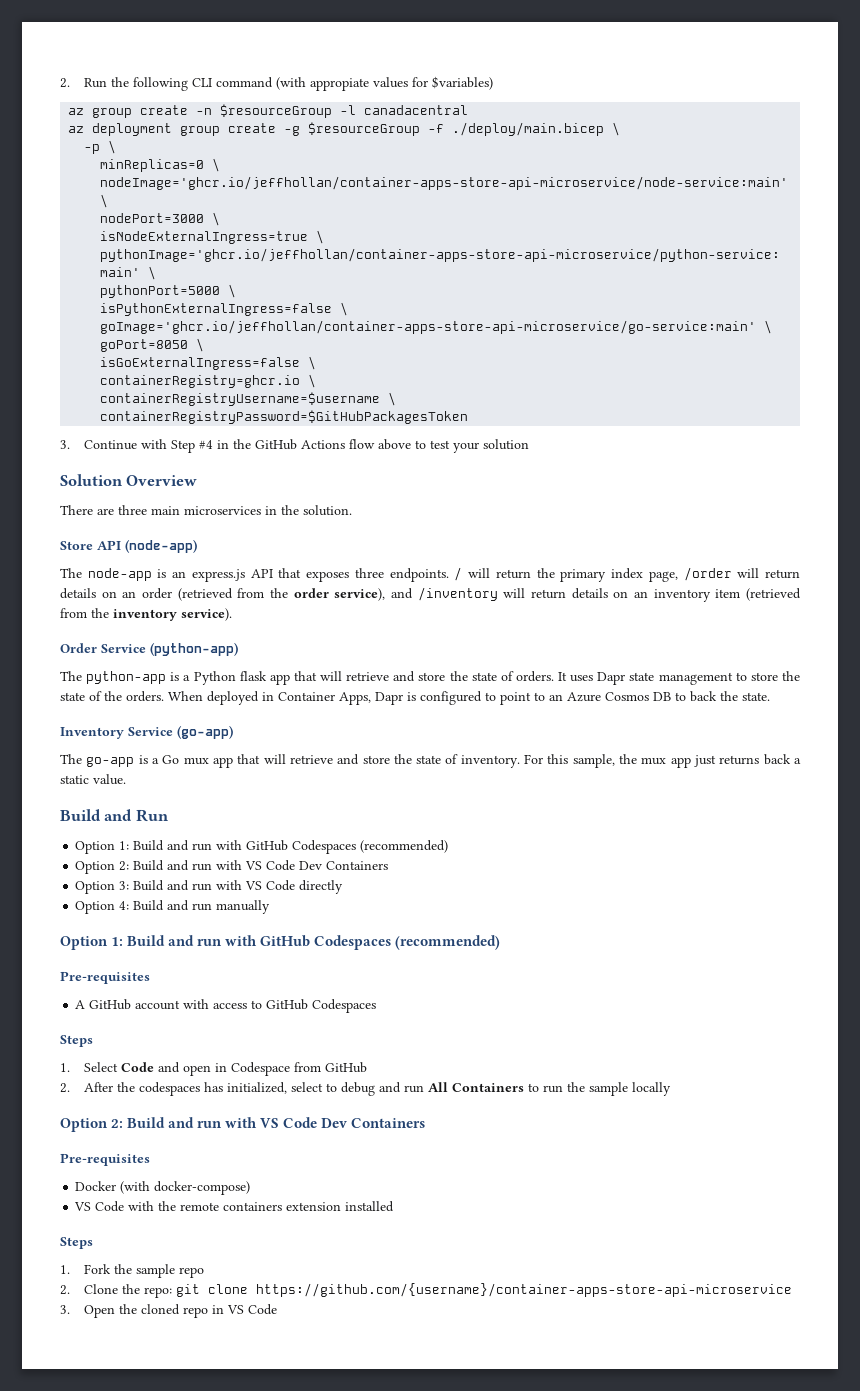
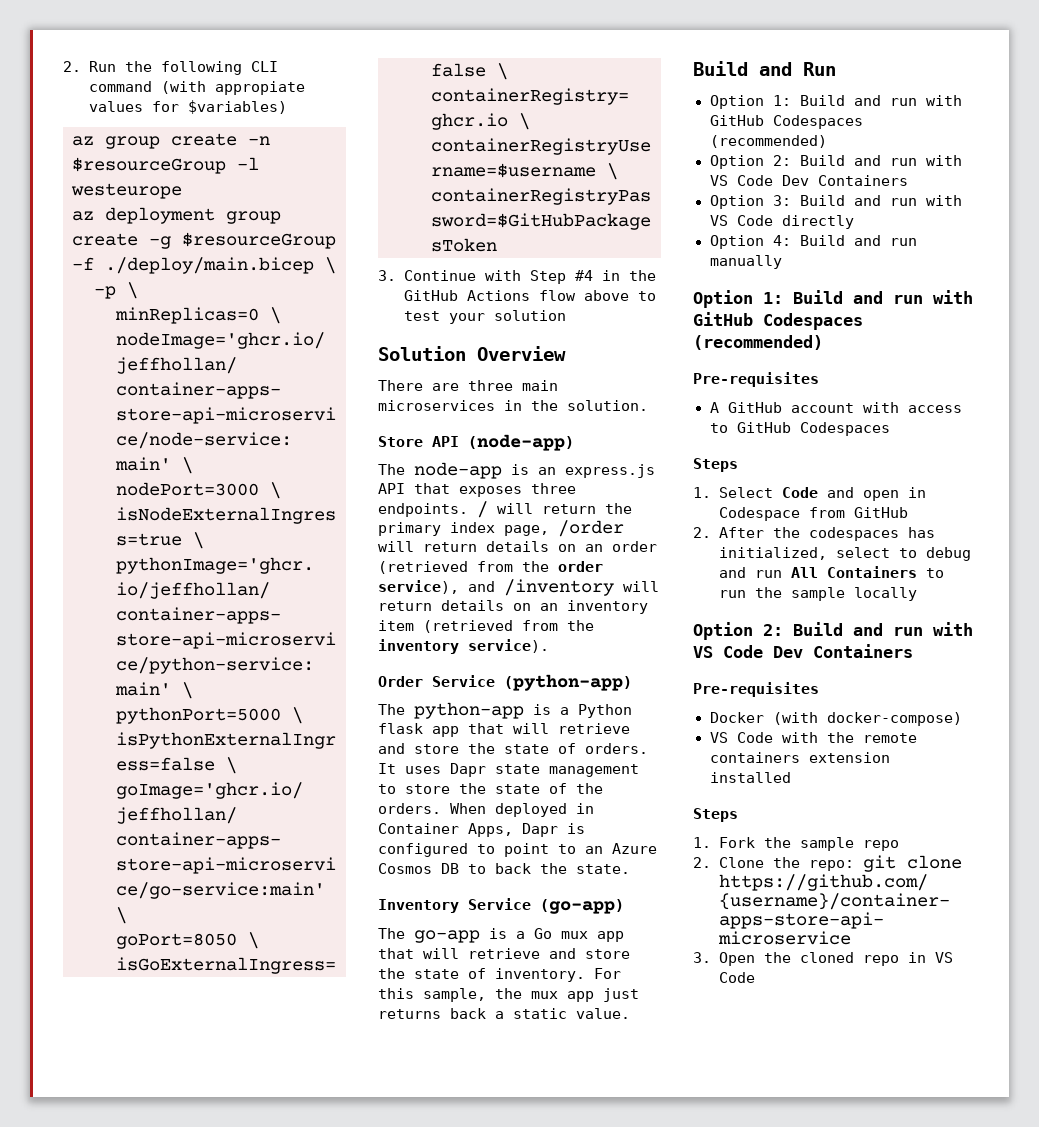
- az group create -n $resourceGroup -l canadacentral
+ az group create -n $resourceGroup -l westeurope

